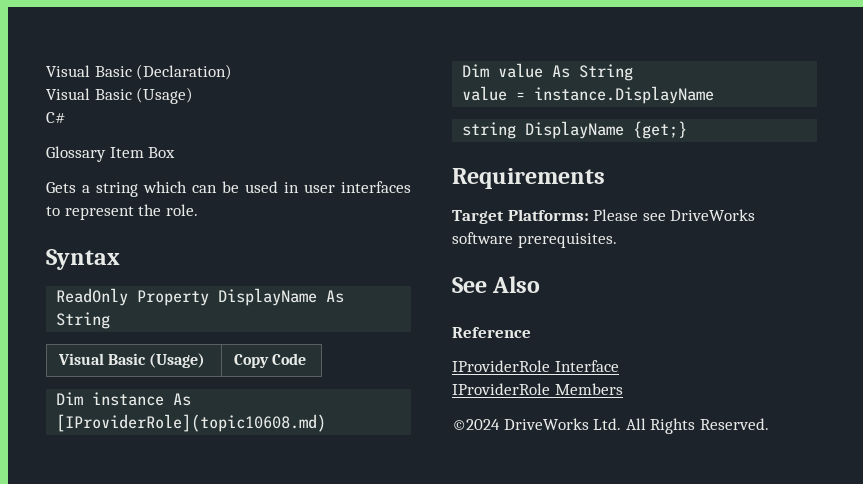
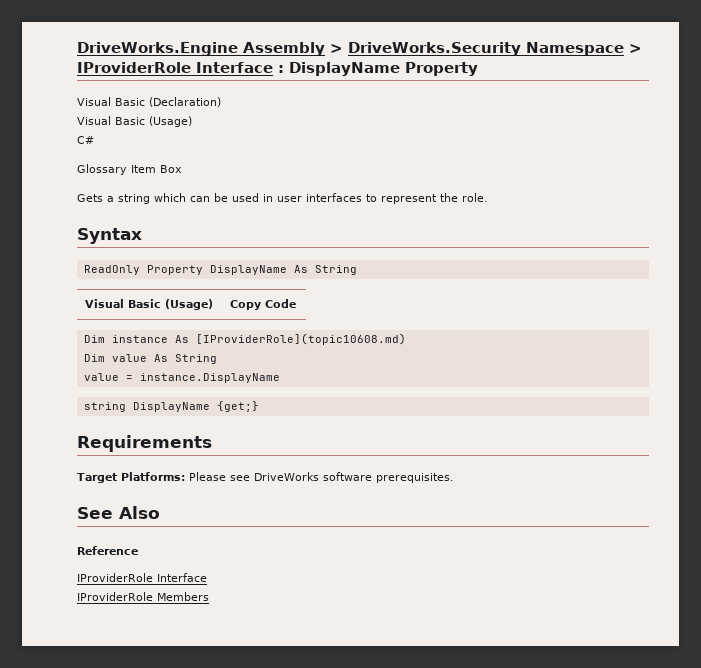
+ DriveWorks.Engine Assembly > DriveWorks.Security Namespace > IProviderRole Interface : DisplayName Property
- ©2024 DriveWorks Ltd. All Rights Reserved.

